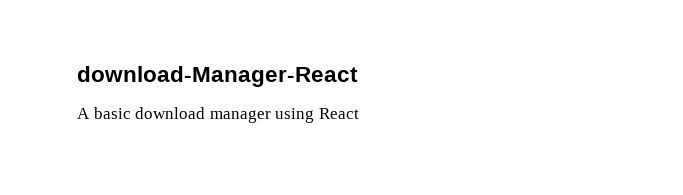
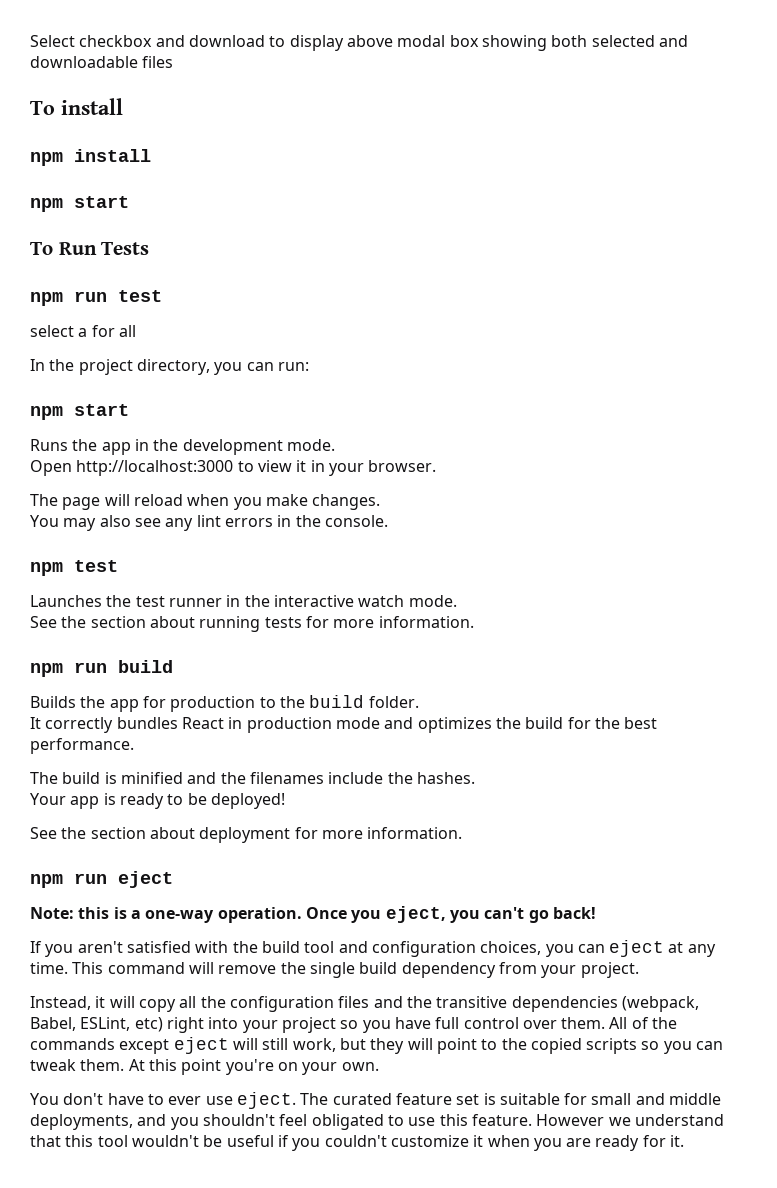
- download-Manager-React
- A basic download manager using React
+ Select checkbox and download to display above modal box showing both selected and downloadable files
+ To install
+ npm install
+ npm start
+ To Run Tests
+ npm run test
+ select a for all
+ In the project directory, you can run:
+ npm start
+ Runs the app in the development mode.
+ Open http://localhost:3000 to view it in your browser.
+ The page will reload when you make changes.
+ You may also see any lint errors in the console.
+ npm test
+ Launches the test runner in the interactive watch mode.
+ See the section about running tests for more information.
+ npm run build
+ Builds the app for production to the build folder.
+ It correctly bundles React in production mode and optimizes the build for the best performance.
+ The build is minified and the filenames include the hashes.
+ Your app is ready to be deployed!
+ See the section about deployment for more information.
+ npm run eject
+ Note: this is a one-way operation. Once you eject, you can't go back!
+ If you aren't satisfied with the build tool and configuration choices, you can eject at any time. This command will remove the single build dependency from your project.
+ Instead, it will copy all the configuration files and the transitive dependencies (webpack, Babel, ESLint, etc) right into your project so you have full control over them. All of the commands except eject will still work, but they will point to the copied scripts so you can tweak them. At this point you're on your own.
+ You don't have to ever use eject. The curated feature set is suitable for small and middle deployments, and you shouldn't feel obligated to use this feature. However we understand that this tool wouldn't be useful if you couldn't customize it when you are ready for it.

